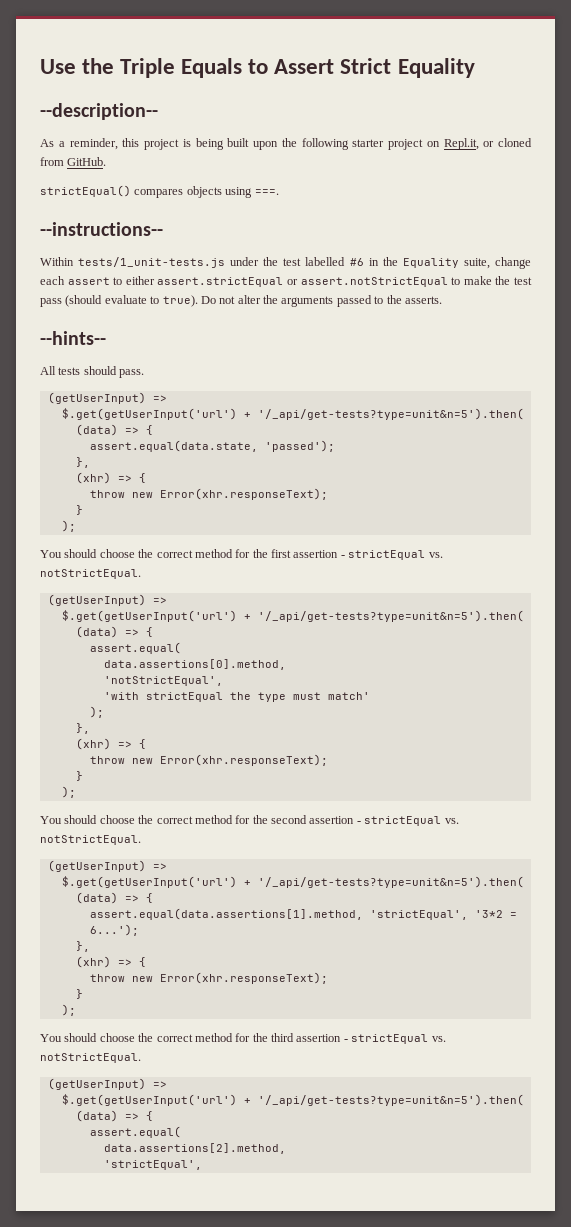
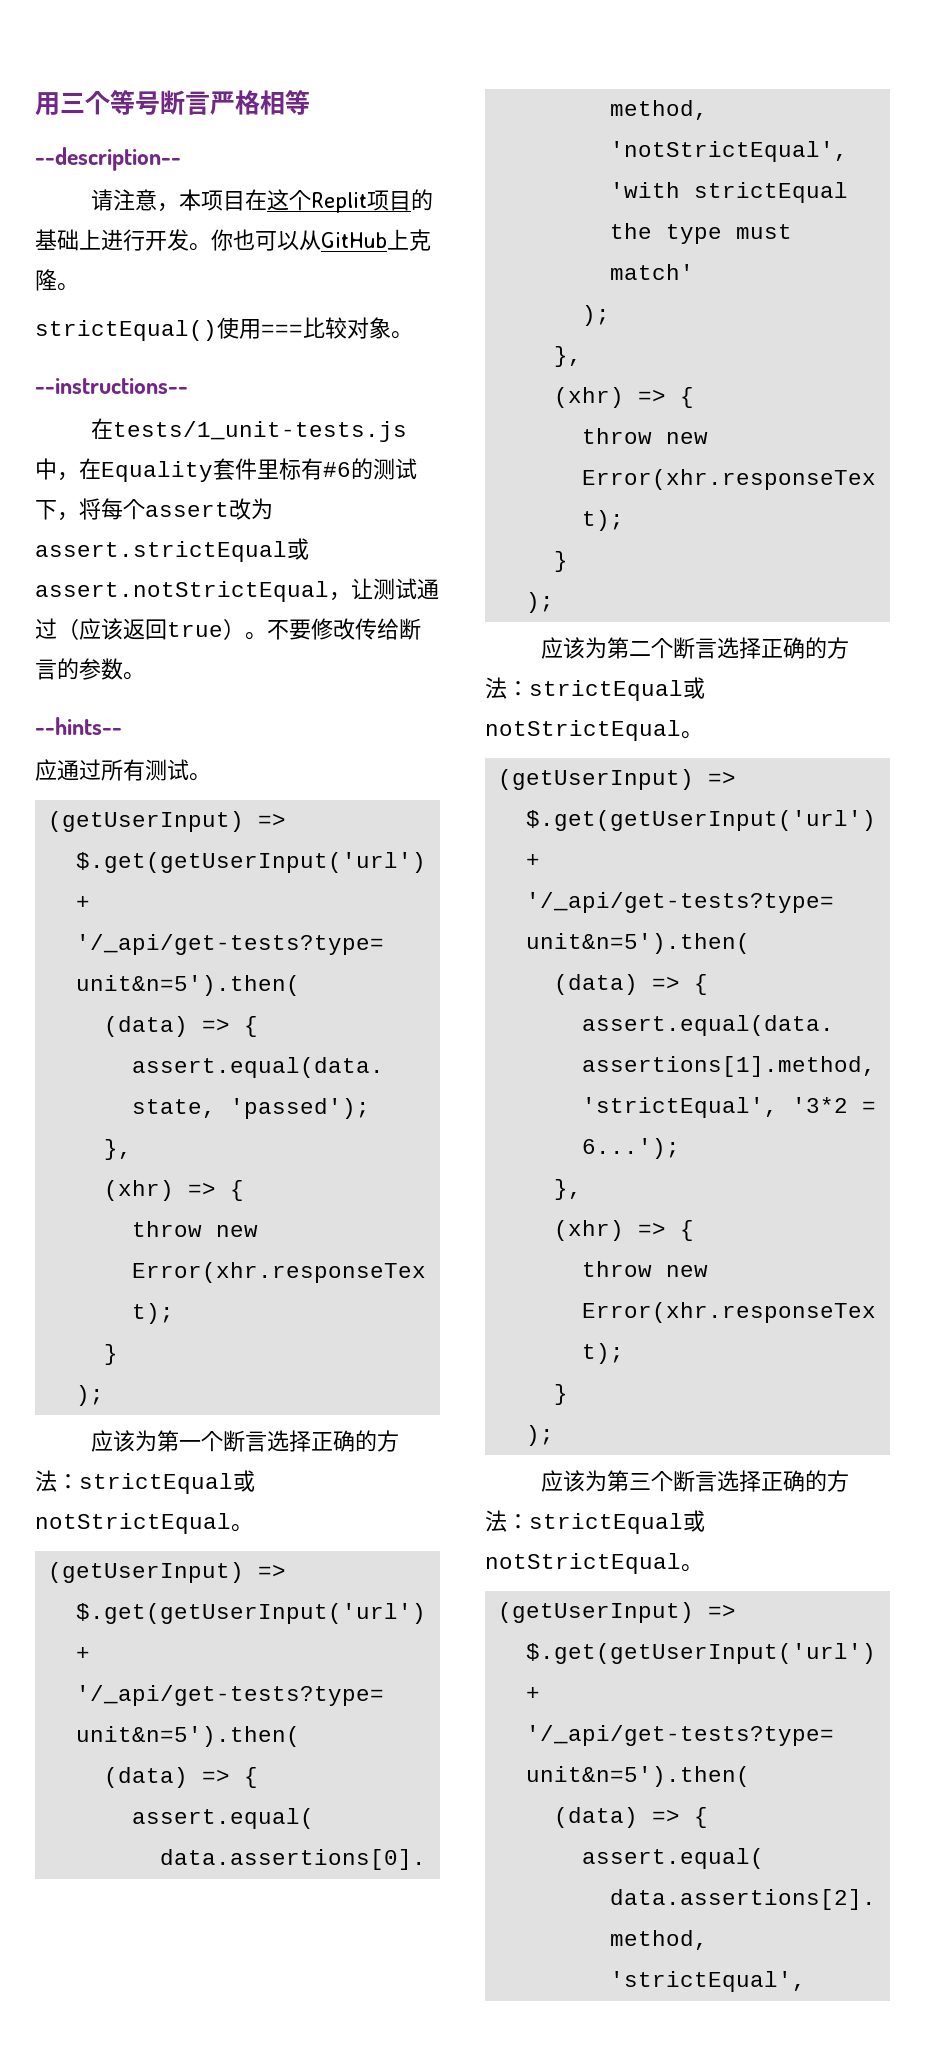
- Use the Triple Equals to Assert Strict Equality
+ 用三个等号断言严格相等
  --description--
- As a reminder, this project is being built upon the following starter project on Repl.it, or cloned from GitHub.
- strictEqual() compares objects using ===.
+ 请注意，本项目在这个Replit项目的基础上进行开发。你也可以从GitHub上克隆。
+ strictEqual()使用===比较对象。
  --instructions--
- Within tests/1_unit-tests.js under the test labelled #6 in the Equality suite, change each assert to either assert.strictEqual or assert.notStrictEqual to make the test pass (should evaluate to true). Do not alter the arguments passed to the asserts.
+ 在tests/1_unit-tests.js中，在Equality套件里标有#6的测试下，将每个assert改为assert.strictEqual或assert.notStrictEqual，让测试通过（应该返回true）。不要修改传给断言的参数。
  --hints--
- All tests should pass.
+ 应通过所有测试。
- You should choose the correct method for the first assertion - strictEqual vs. notStrictEqual.
+ 应该为第一个断言选择正确的方法：strictEqual或notStrictEqual。
- You should choose the correct method for the second assertion - strictEqual vs. notStrictEqual.
+ 应该为第二个断言选择正确的方法：strictEqual或notStrictEqual。
- You should choose the correct method for the third assertion - strictEqual vs. notStrictEqual.
+ 应该为第三个断言选择正确的方法：strictEqual或notStrictEqual。

